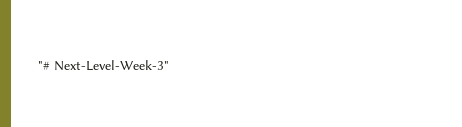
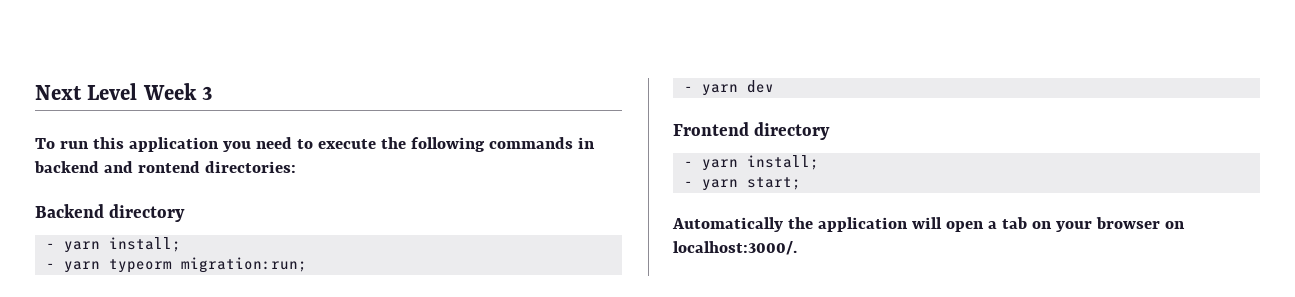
- "# Next-Level-Week-3"
+ Next Level Week 3
+ To run this application you need to execute the following commands in backend and rontend directories:
+ Backend directory
+ - yarn install;
+ - yarn typeorm migration:run;
+ - yarn dev
+ Frontend directory
+ - yarn install;
+ - yarn start;
+ Automatically the application will open a tab on your browser on localhost:3000/.

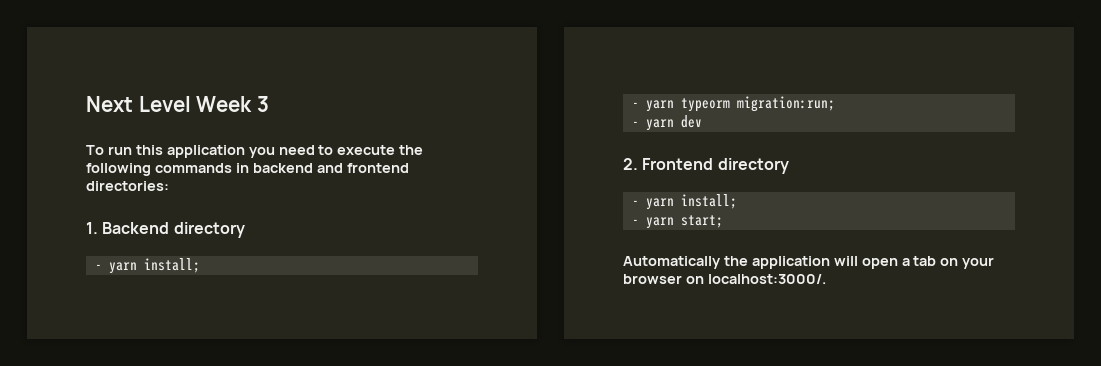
- To run this application you need to execute the following commands in backend and rontend directories:
+ To run this application you need to execute the following commands in backend and frontend directories:
- Backend directory
+ 1. Backend directory
- Frontend directory
+ 2. Frontend directory

